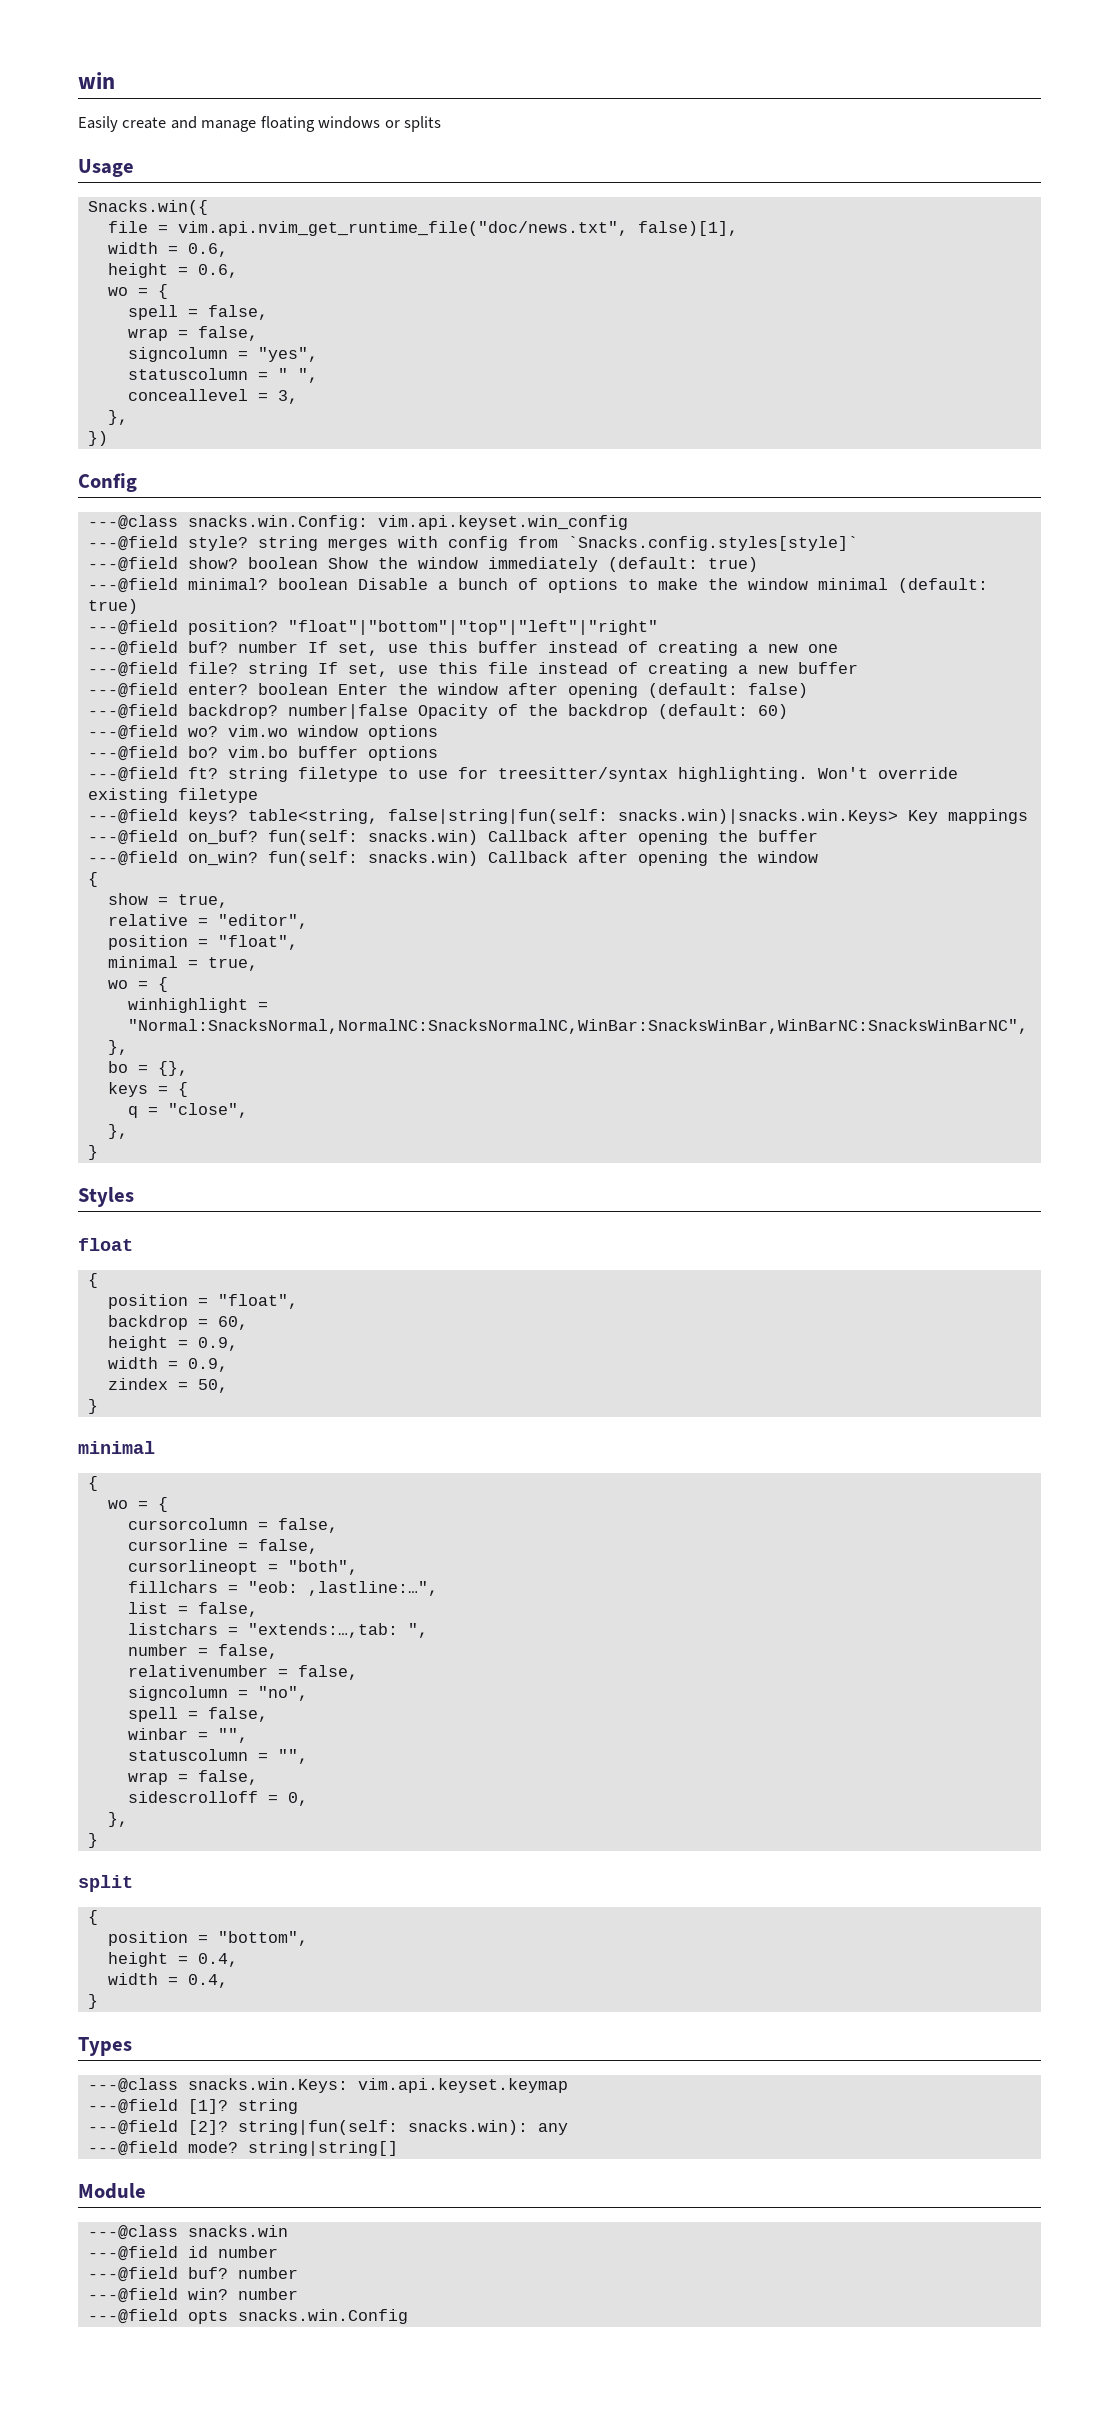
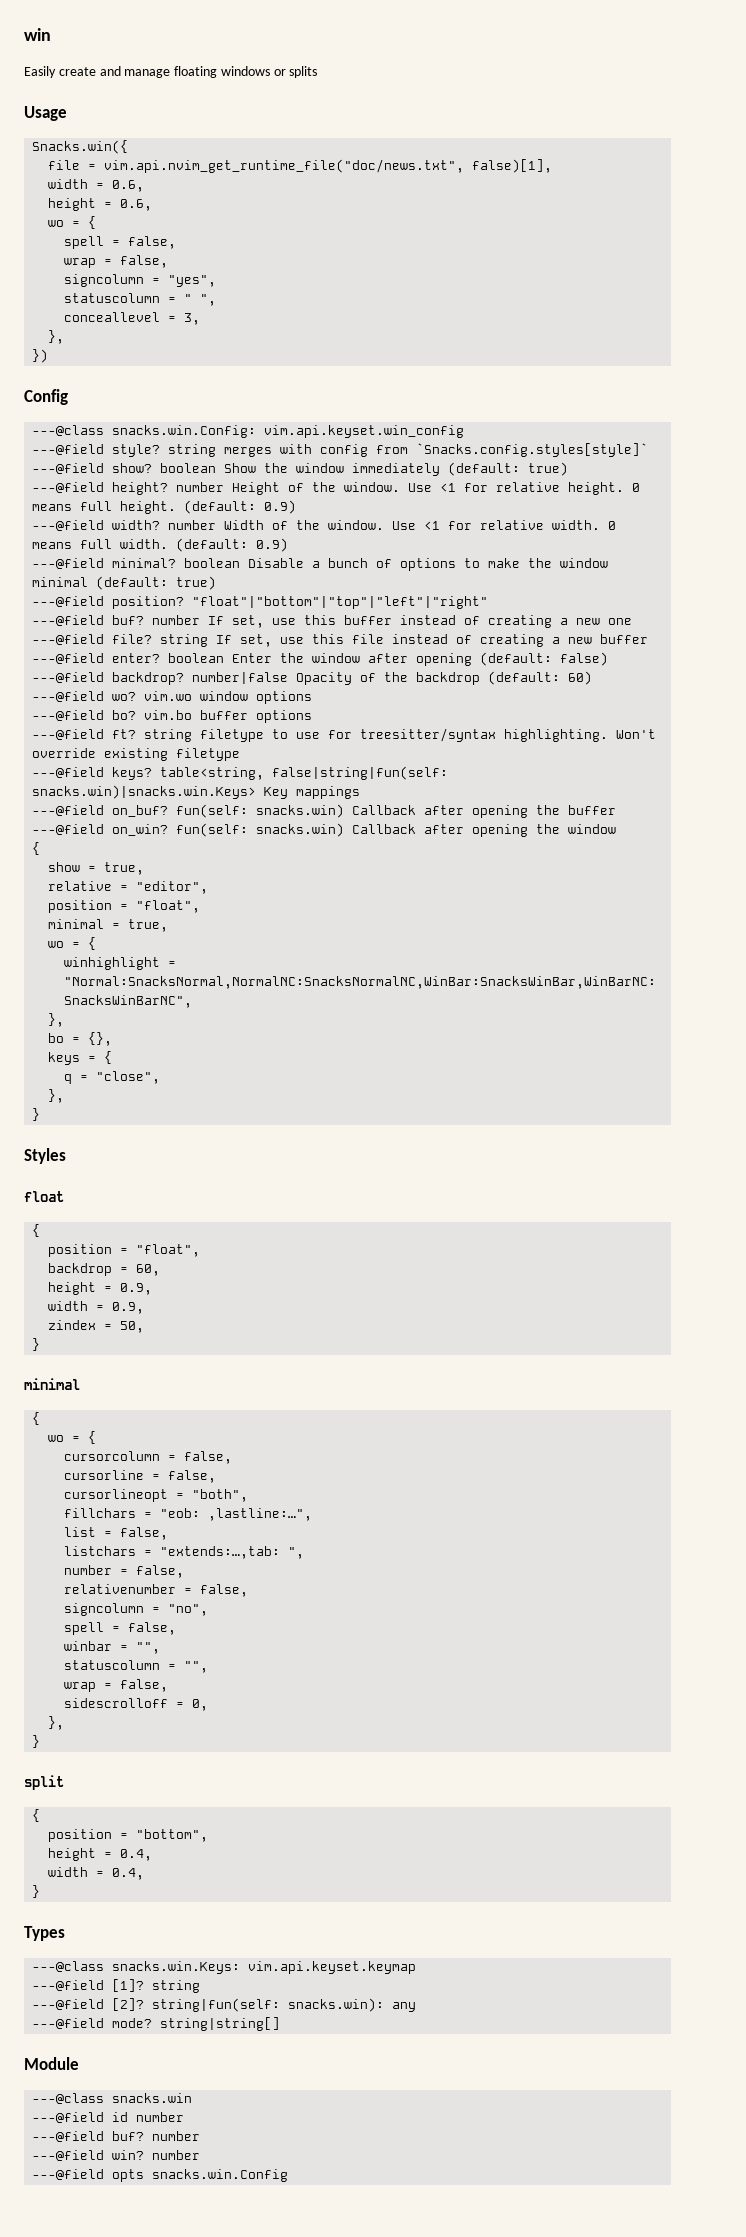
+ ---@field height? number Height of the window. Use <1 for relative height. 0 means full height. (default: 0.9)
+ ---@field width? number Width of the window. Use <1 for relative width. 0 means full width. (default: 0.9)

